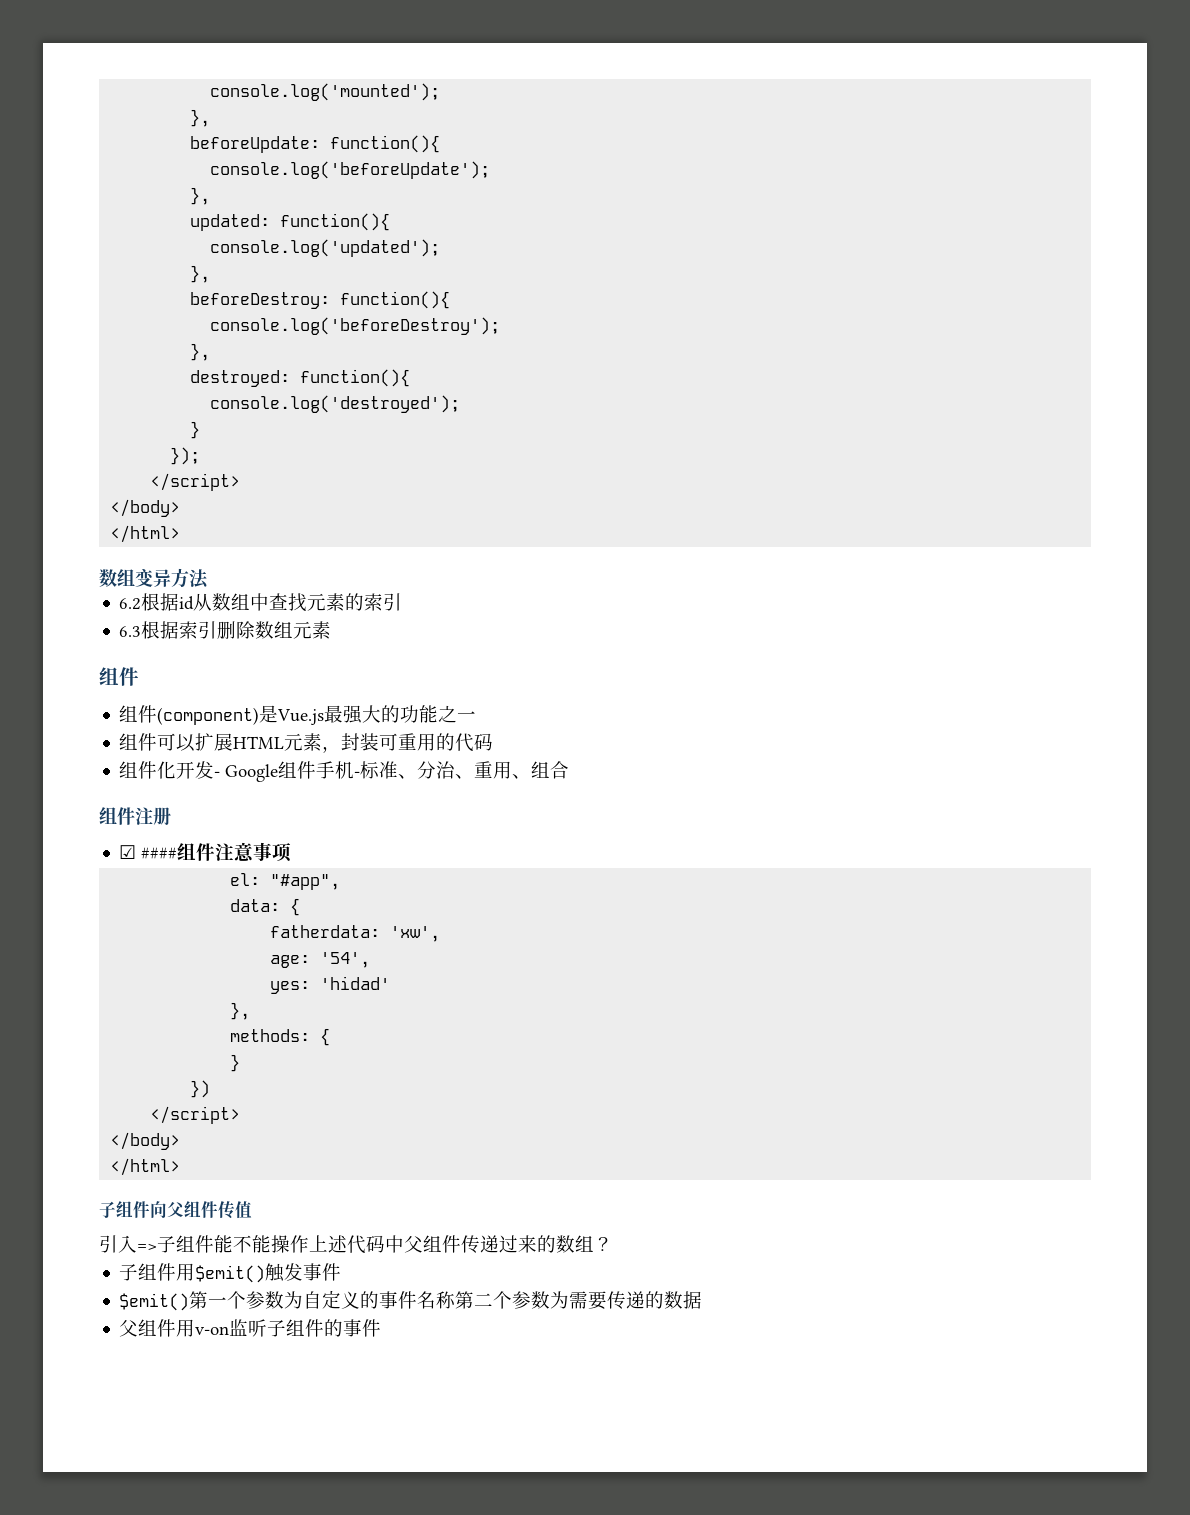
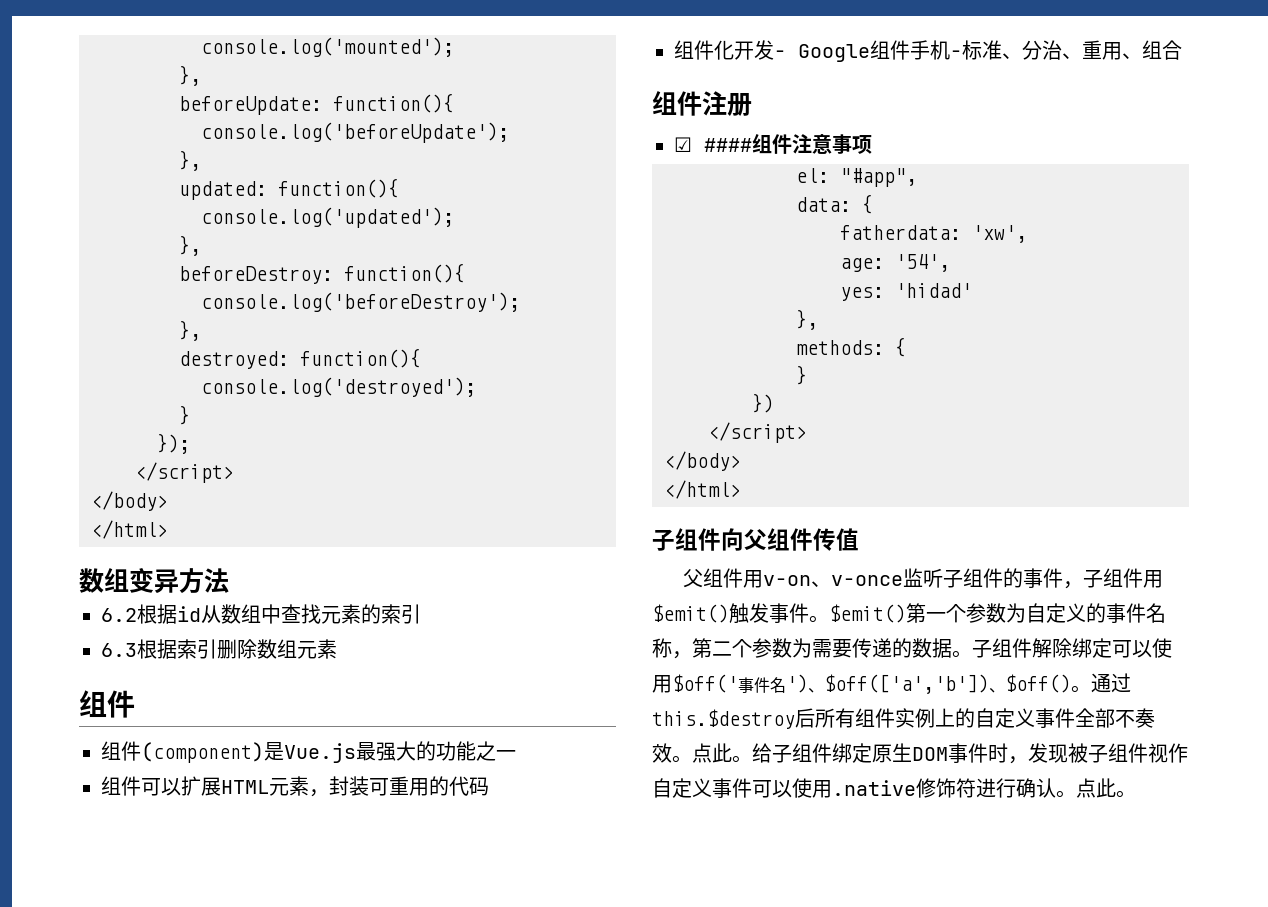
- 引入=>子组件能不能操作上述代码中父组件传递过来的数组？
- 子组件用$emit()触发事件
- $emit()第一个参数为自定义的事件名称第二个参数为需要传递的数据
- 父组件用v-on监听子组件的事件
+ 父组件用v-on、v-once监听子组件的事件，子组件用$emit()触发事件。$emit()第一个参数为自定义的事件名称，第二个参数为需要传递的数据。子组件解除绑定可以使用$off('事件名')、$off(['a','b'])、$off()。通过this.$destroy后所有组件实例上的自定义事件全部不奏效。点此。给子组件绑定原生DOM事件时，发现被子组件视作自定义事件可以使用.native修饰符进行确认。点此。

